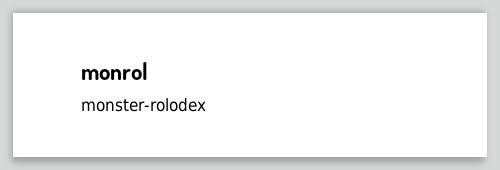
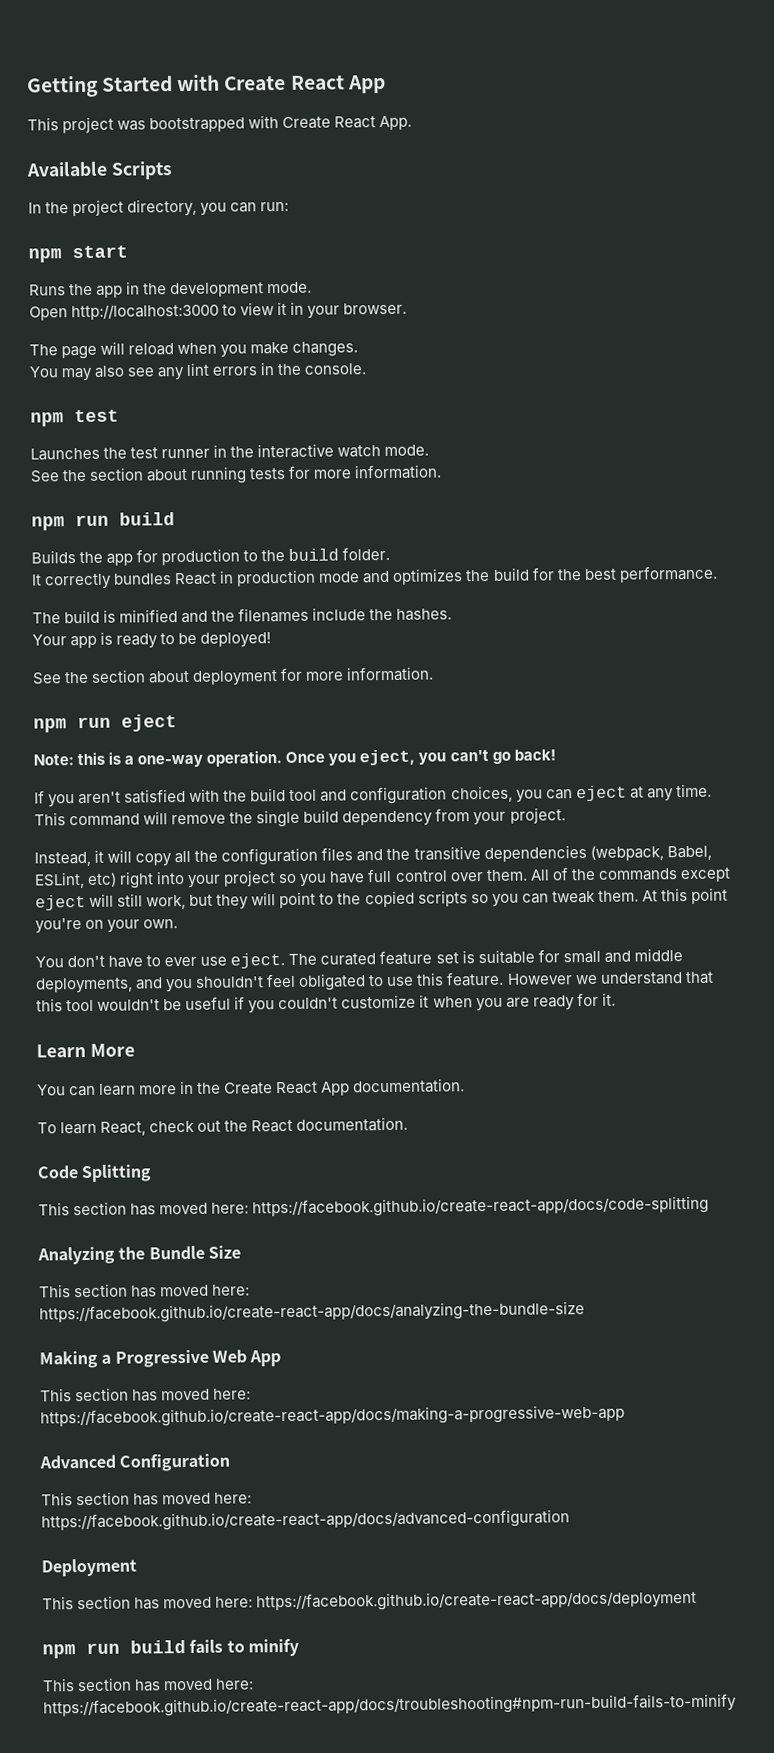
- monrol
- monster-rolodex
+ Getting Started with Create React App
+ This project was bootstrapped with Create React App.
+ Available Scripts
+ In the project directory, you can run:
+ npm start
+ Runs the app in the development mode.
+ Open http://localhost:3000 to view it in your browser.
+ The page will reload when you make changes.
+ You may also see any lint errors in the console.
+ npm test
+ Launches the test runner in the interactive watch mode.
+ See the section about running tests for more information.
+ npm run build
+ Builds the app for production to the build folder.
+ It correctly bundles React in production mode and optimizes the build for the best performance.
+ The build is minified and the filenames include the hashes.
+ Your app is ready to be deployed!
+ See the section about deployment for more information.
+ npm run eject
+ Note: this is a one-way operation. Once you eject, you can't go back!
+ If you aren't satisfied with the build tool and configuration choices, you can eject at any time. This command will remove the single build dependency from your project.
+ Instead, it will copy all the configuration files and the transitive dependencies (webpack, Babel, ESLint, etc) right into your project so you have full control over them. All of the commands except eject will still work, but they will point to the copied scripts so you can tweak them. At this point you're on your own.
+ You don't have to ever use eject. The curated feature set is suitable for small and middle deployments, and you shouldn't feel obligated to use this feature. However we understand that this tool wouldn't be useful if you couldn't customize it when you are ready for it.
+ Learn More
+ You can learn more in the Create React App documentation.
+ To learn React, check out the React documentation.
+ Code Splitting
+ This section has moved here: https://facebook.github.io/create-react-app/docs/code-splitting
+ Analyzing the Bundle Size
+ This section has moved here: https://facebook.github.io/create-react-app/docs/analyzing-the-bundle-size
+ Making a Progressive Web App
+ This section has moved here: https://facebook.github.io/create-react-app/docs/making-a-progressive-web-app
+ Advanced Configuration
+ This section has moved here: https://facebook.github.io/create-react-app/docs/advanced-configuration
+ Deployment
+ This section has moved here: https://facebook.github.io/create-react-app/docs/deployment
+ npm run build fails to minify
+ This section has moved here: https://facebook.github.io/create-react-app/docs/troubleshooting#npm-run-build-fails-to-minify

